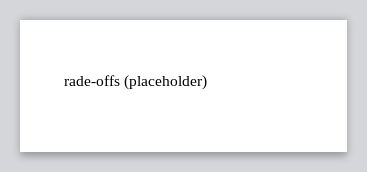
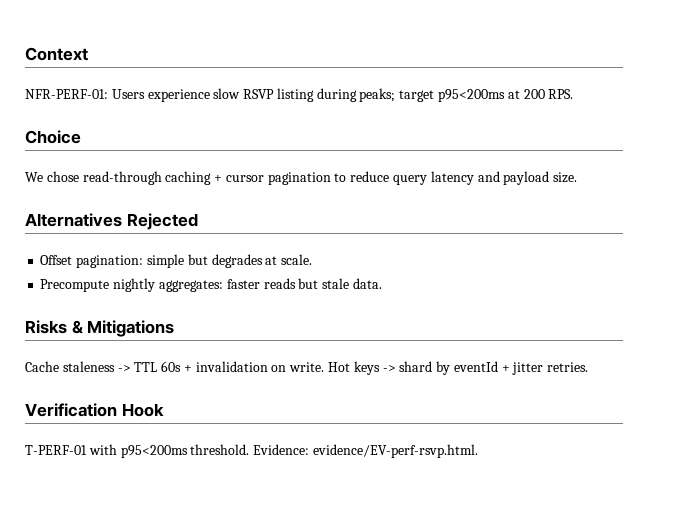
- rade-offs (placeholder)
+ Context
+ NFR-PERF-01: Users experience slow RSVP listing during peaks; target p95<200ms at 200 RPS.
+ Choice
+ We chose read-through caching + cursor pagination to reduce query latency and payload size.
+ Alternatives Rejected
+ Offset pagination: simple but degrades at scale.
+ Precompute nightly aggregates: faster reads but stale data.
+ Risks & Mitigations
+ Cache staleness -> TTL 60s + invalidation on write. Hot keys -> shard by eventId + jitter retries.
+ Verification Hook
+ T-PERF-01 with p95<200ms threshold. Evidence: evidence/EV-perf-rsvp.html.

